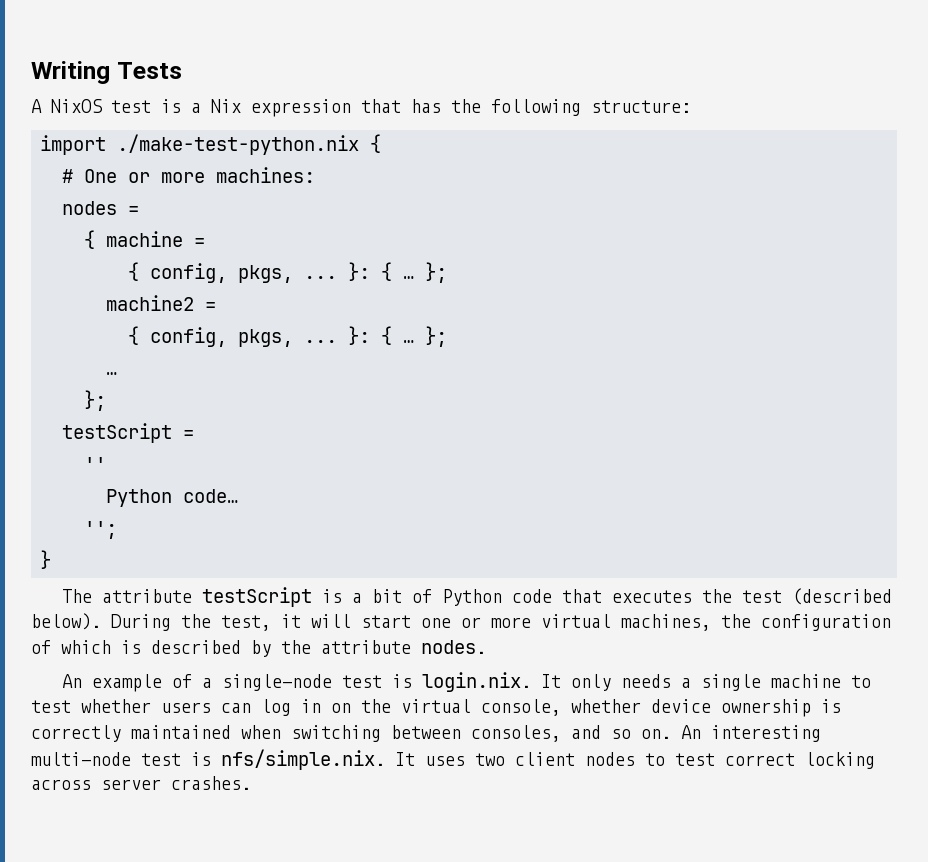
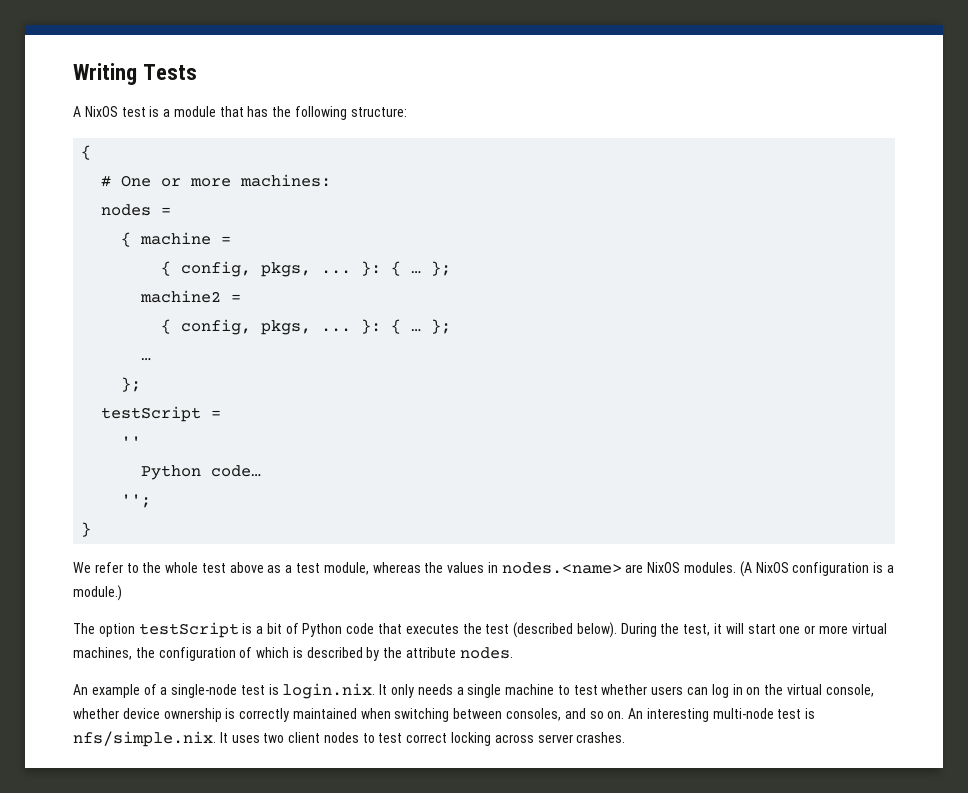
- A NixOS test is a Nix expression that has the following structure:
- import ./make-test-python.nix {
+ A NixOS test is a module that has the following structure:
+ {
+ We refer to the whole test above as a test module, whereas the values in nodes.<name> are NixOS modules. (A NixOS configuration is a module.)
- The attribute testScript is a bit of Python code that executes the test (described below).
+ The option testScript is a bit of Python code that executes the test (described below).

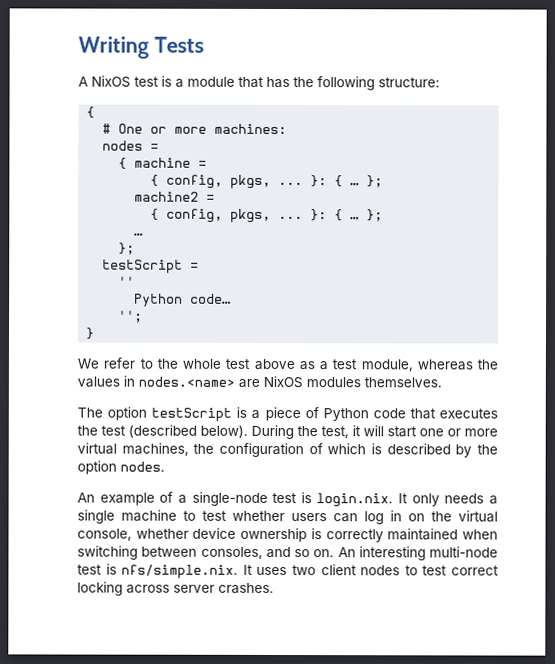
- We refer to the whole test above as a test module, whereas the values in nodes.<name> are NixOS modules. (A NixOS configuration is a module.)
+ We refer to the whole test above as a test module, whereas the values in nodes.<name> are NixOS modules themselves.
- The option testScript is a bit of Python code that executes the test (described below).
+ The option testScript is a piece of Python code that executes the test (described below).
- During the test, it will start one or more virtual machines, the configuration of which is described by the attribute nodes.
+ During the test, it will start one or more virtual machines, the configuration of which is described by the option nodes.

